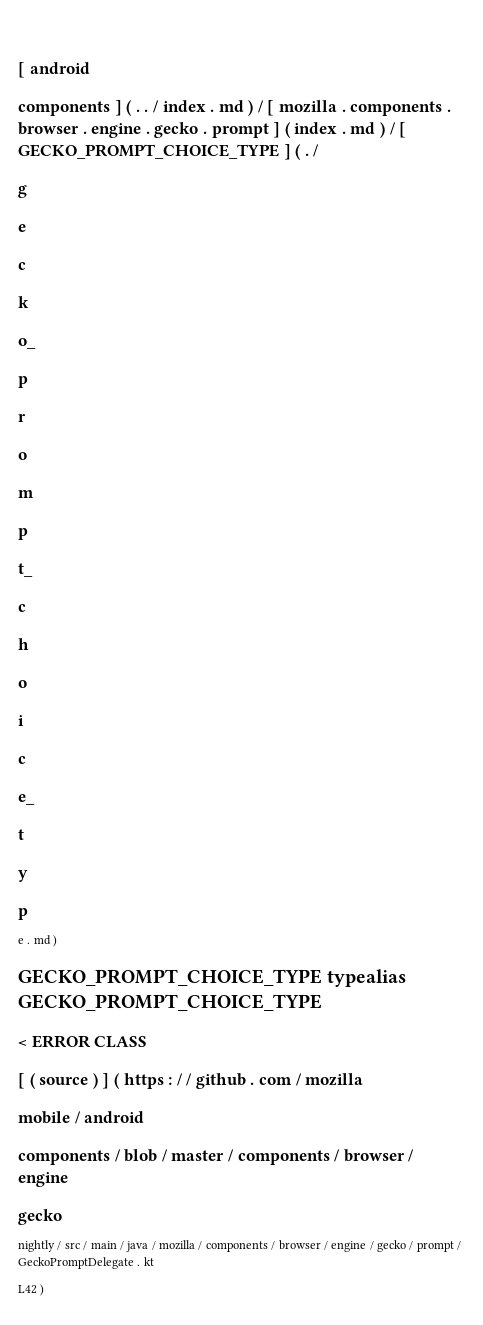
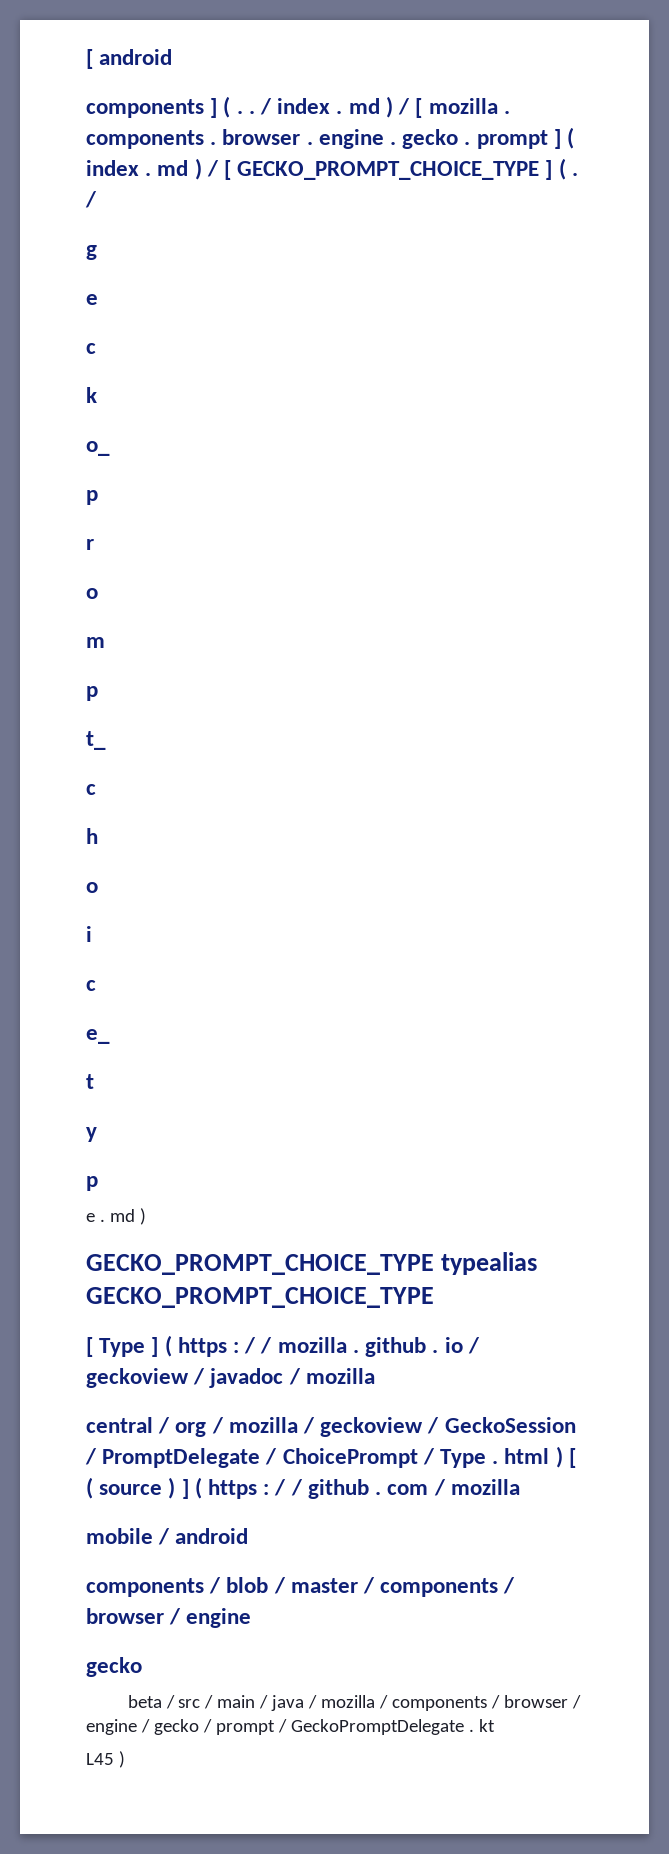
- < ERROR CLASS
- [ ( source ) ] ( https : / / github . com / mozilla
+ [ Type ] ( https : / / mozilla . github . io / geckoview / javadoc / mozilla
+ central / org / mozilla / geckoview / GeckoSession / PromptDelegate / ChoicePrompt / Type . html ) [ ( source ) ] ( https : / / github . com / mozilla
- nightly / src / main / java / mozilla / components / browser / engine / gecko / prompt / GeckoPromptDelegate . kt
+ beta / src / main / java / mozilla / components / browser / engine / gecko / prompt / GeckoPromptDelegate . kt
- L42 )
+ L45 )

